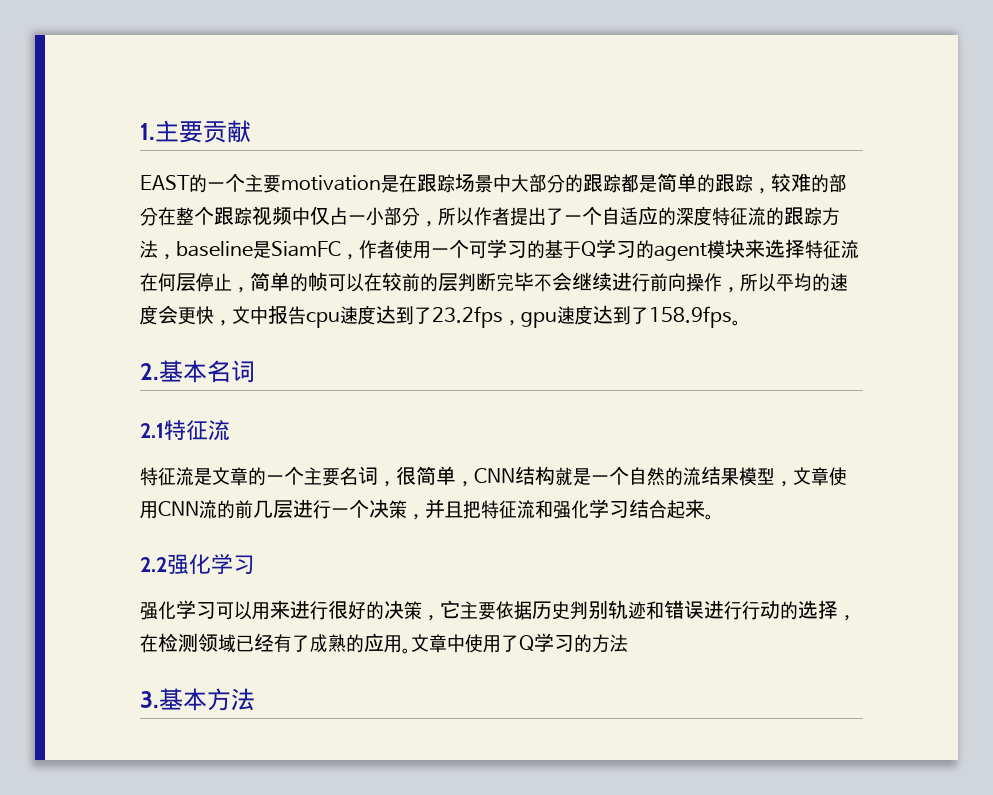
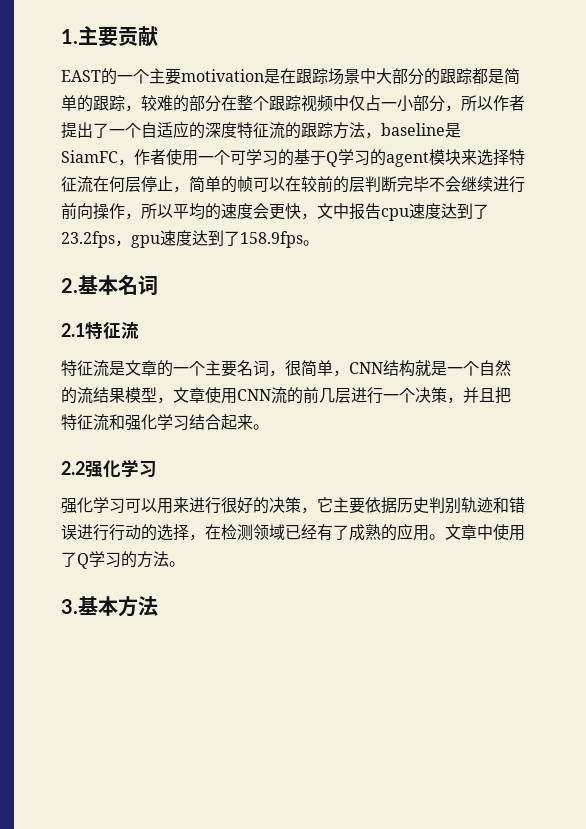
- 文章中使用了Q学习的方法
+ 文章中使用了Q学习的方法。

